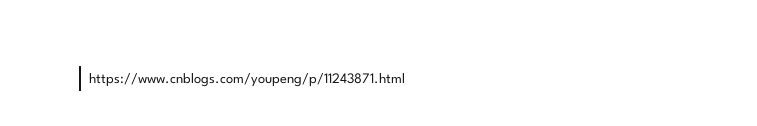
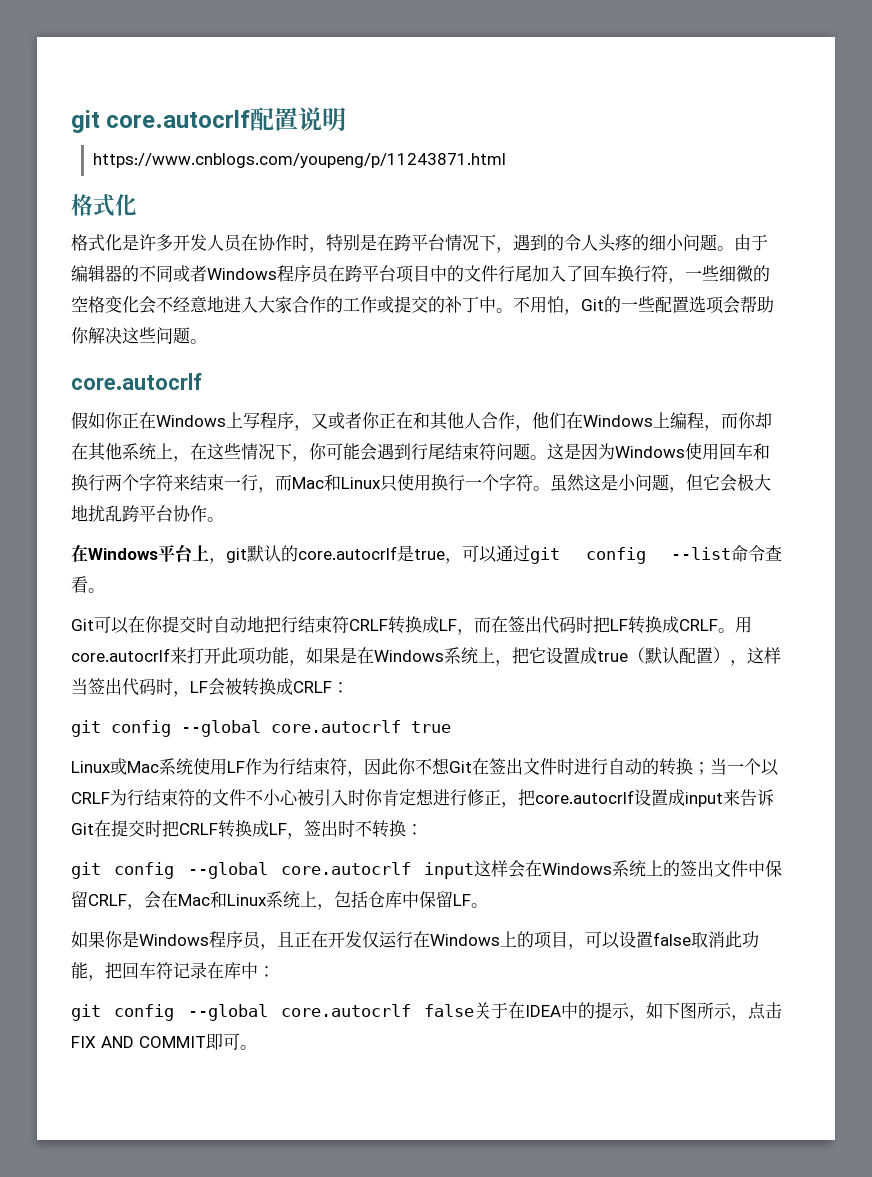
+ git core.autocrlf配置说明
  https://www.cnblogs.com/youpeng/p/11243871.html
+ 格式化
+ 格式化是许多开发人员在协作时，特别是在跨平台情况下，遇到的令人头疼的细小问题。由于编辑器的不同或者Windows程序员在跨平台项目中的文件行尾加入了回车换行符，一些细微的空格变化会不经意地进入大家合作的工作或提交的补丁中。不用怕，Git的一些配置选项会帮助你解决这些问题。
+ core.autocrlf
+ 假如你正在Windows上写程序，又或者你正在和其他人合作，他们在Windows上编程，而你却在其他系统上，在这些情况下，你可能会遇到行尾结束符问题。这是因为Windows使用回车和换行两个字符来结束一行，而Mac和Linux只使用换行一个字符。虽然这是小问题，但它会极大地扰乱跨平台协作。
+ 在Windows平台上，git默认的core.autocrlf是true，可以通过git config --list命令查看。
+ Git可以在你提交时自动地把行结束符CRLF转换成LF，而在签出代码时把LF转换成CRLF。用core.autocrlf来打开此项功能，如果是在Windows系统上，把它设置成true（默认配置），这样当签出代码时，LF会被转换成CRLF：
+ git config --global core.autocrlf true
+ Linux或Mac系统使用LF作为行结束符，因此你不想Git在签出文件时进行自动的转换；当一个以CRLF为行结束符的文件不小心被引入时你肯定想进行修正，把core.autocrlf设置成input来告诉Git在提交时把CRLF转换成LF，签出时不转换：
+ git config --global core.autocrlf input这样会在Windows系统上的签出文件中保留CRLF，会在Mac和Linux系统上，包括仓库中保留LF。
+ 如果你是Windows程序员，且正在开发仅运行在Windows上的项目，可以设置false取消此功能，把回车符记录在库中：
+ git config --global core.autocrlf false关于在IDEA中的提示，如下图所示，点击FIX AND COMMIT即可。

